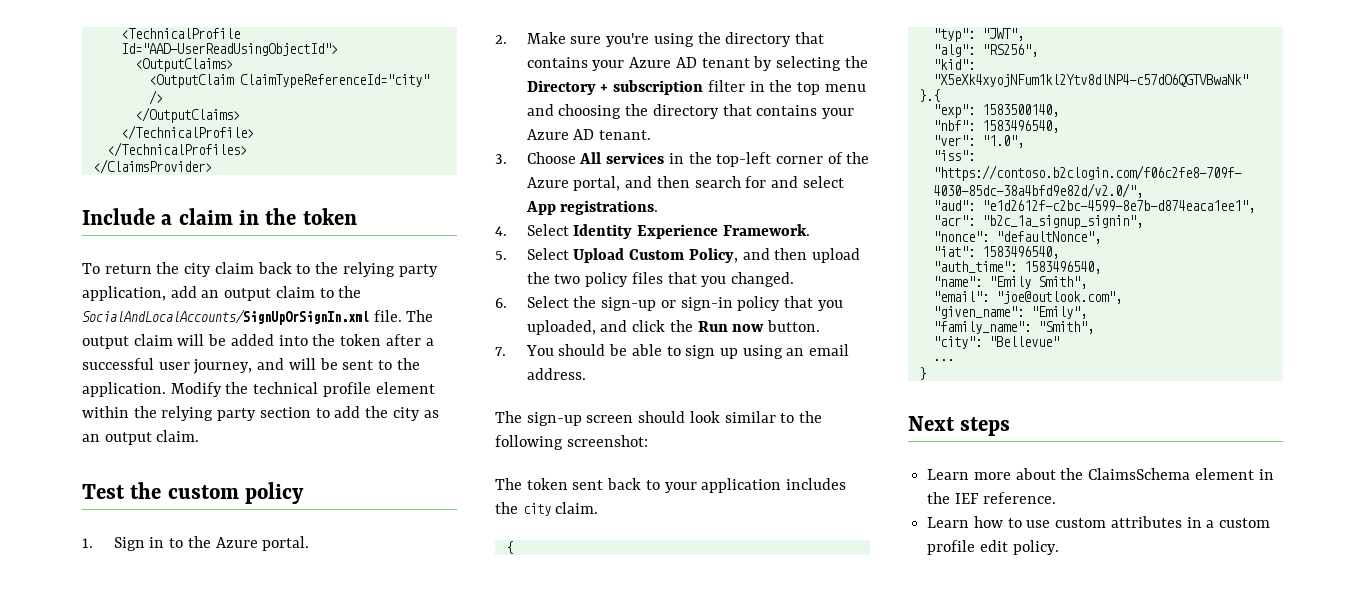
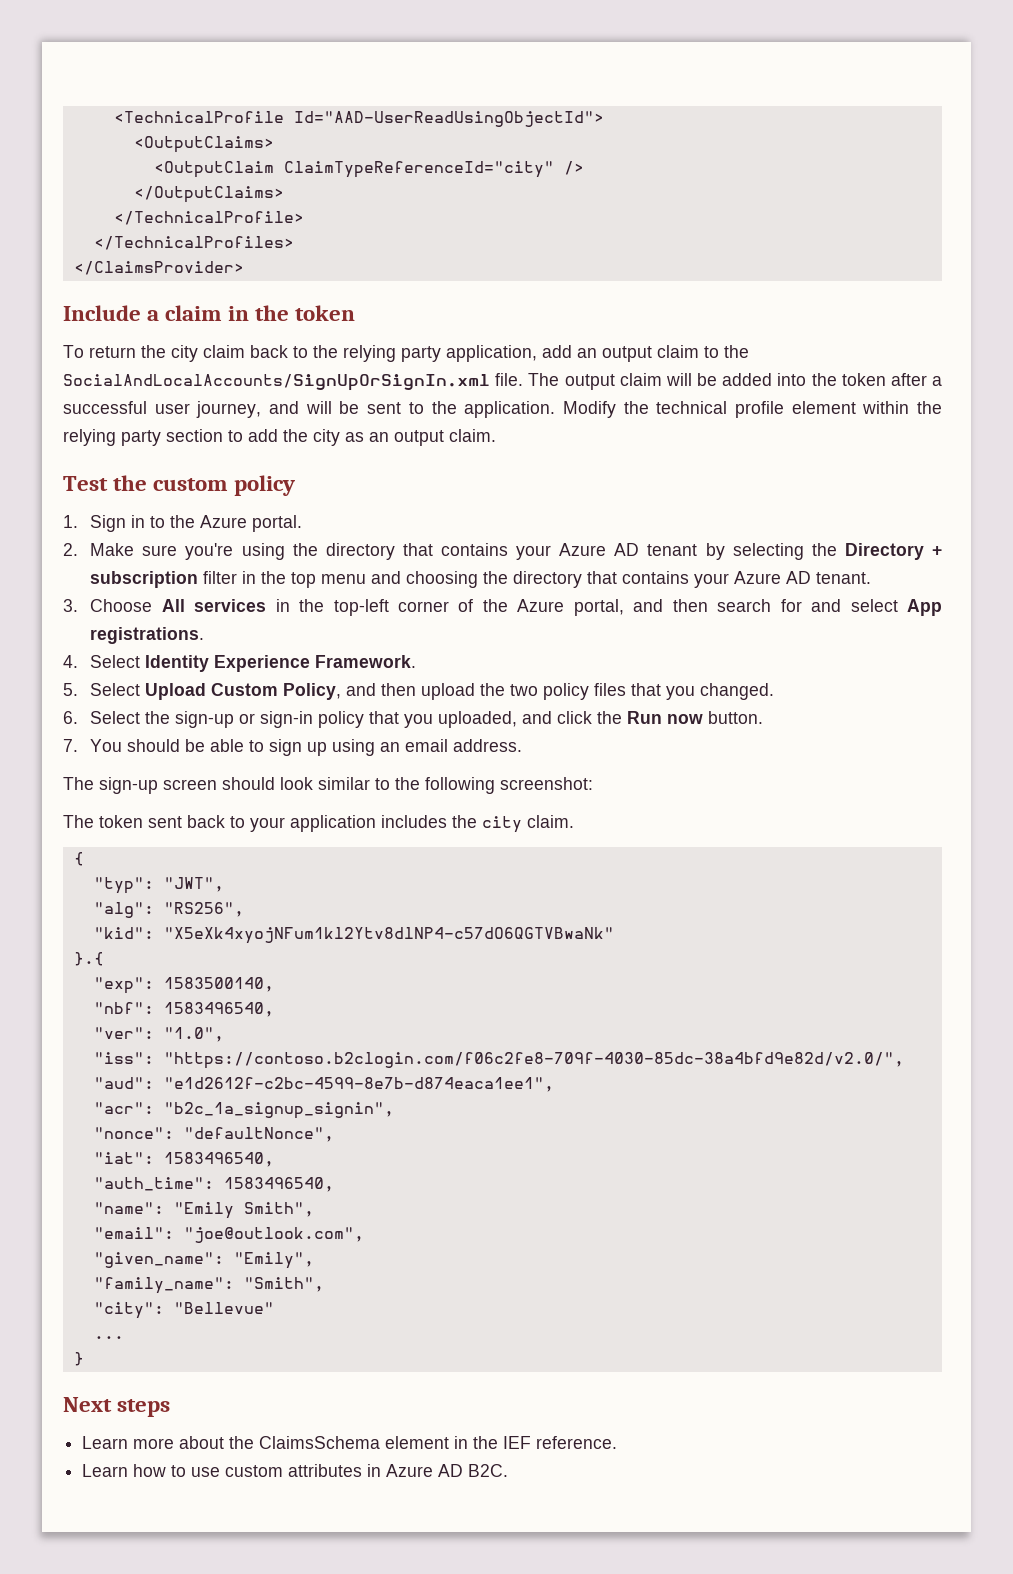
- Learn how to use custom attributes in a custom profile edit policy.
+ Learn how to use custom attributes in Azure AD B2C.

